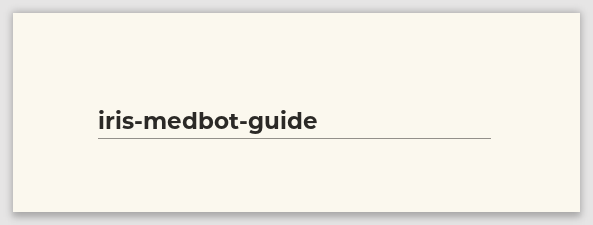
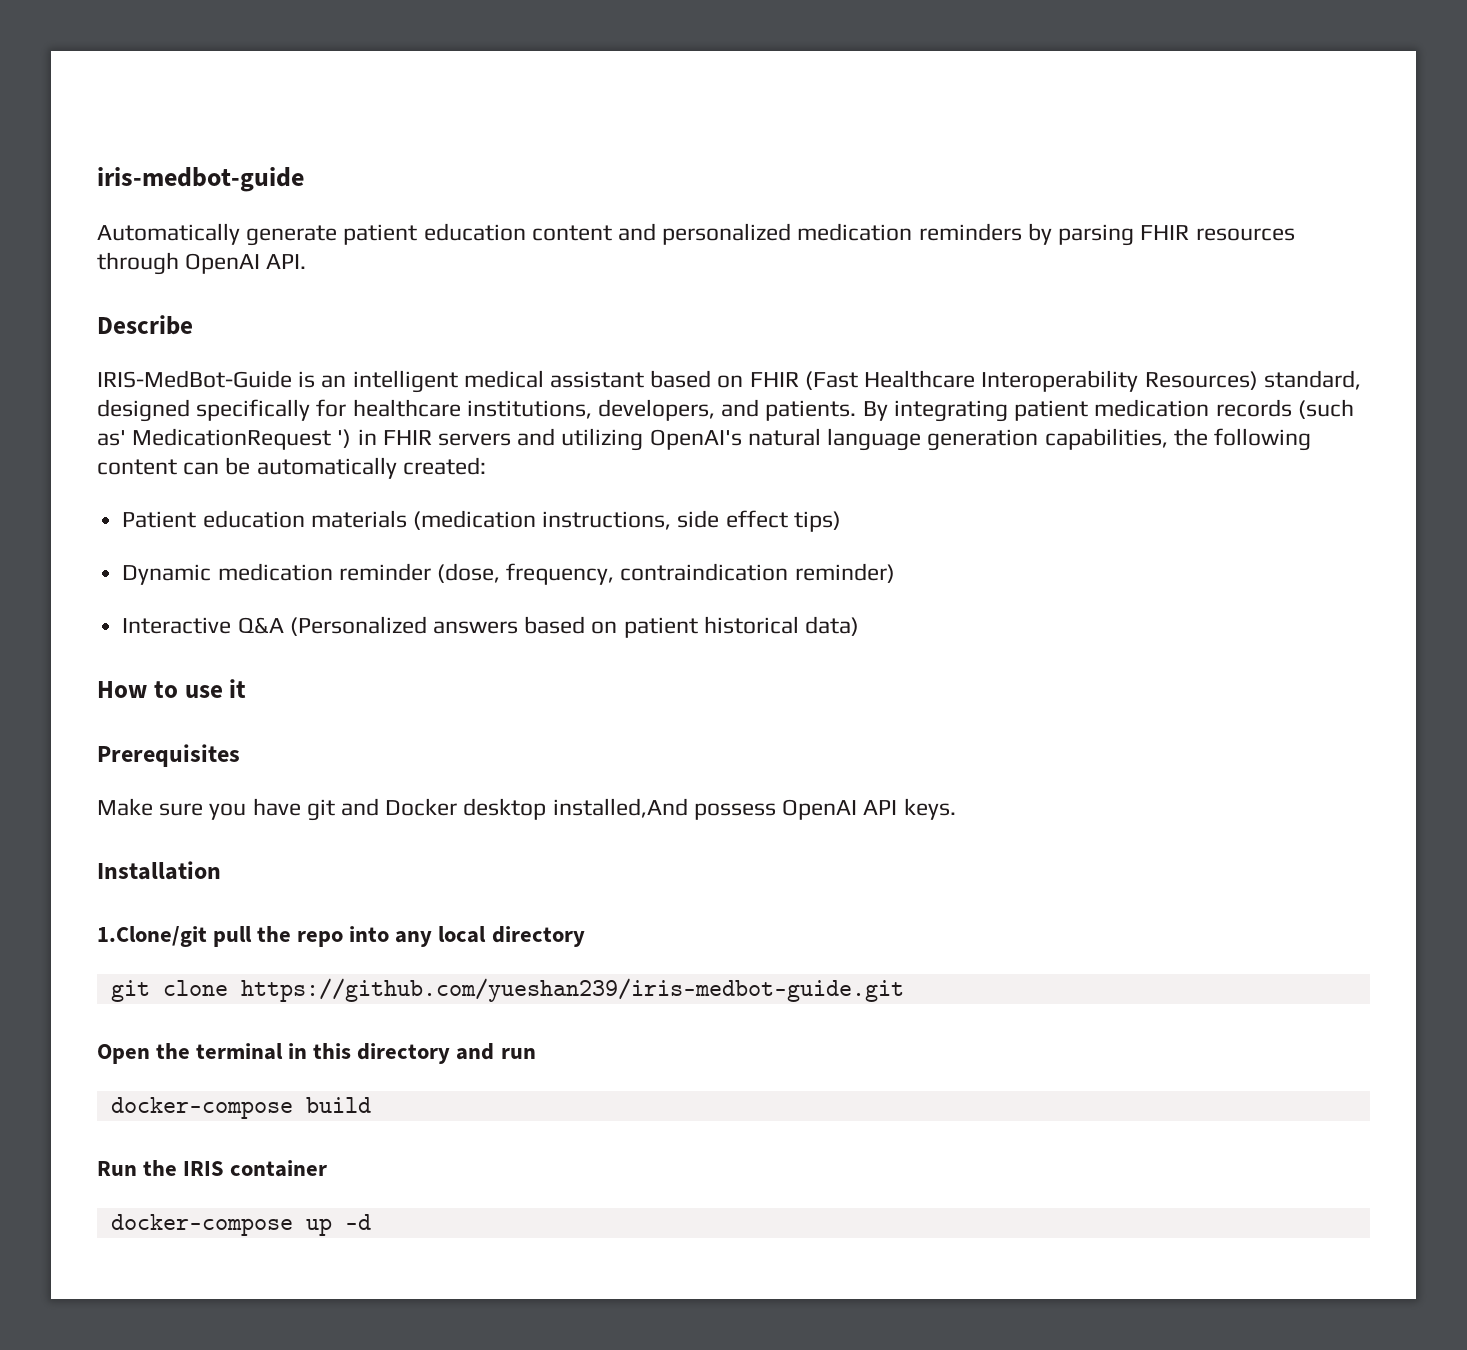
+ Automatically generate patient education content and personalized medication reminders by parsing FHIR resources through OpenAI API.
+ Describe
+ IRIS-MedBot-Guide is an intelligent medical assistant based on FHIR (Fast Healthcare Interoperability Resources) standard, designed specifically for healthcare institutions, developers, and patients. By integrating patient medication records (such as' MedicationRequest ') in FHIR servers and utilizing OpenAI's natural language generation capabilities, the following content can be automatically created:
+ Patient education materials (medication instructions, side effect tips)
+ Dynamic medication reminder (dose, frequency, contraindication reminder)
+ Interactive Q&A (Personalized answers based on patient historical data)
+ How to use it
+ Prerequisites
+ Make sure you have git and Docker desktop installed,And possess OpenAI API keys.
+ Installation
+ 1.Clone/git pull the repo into any local directory
+ git clone https://github.com/yueshan239/iris-medbot-guide.git
+ Open the terminal in this directory and run
+ docker-compose build
+ Run the IRIS container
+ docker-compose up -d

